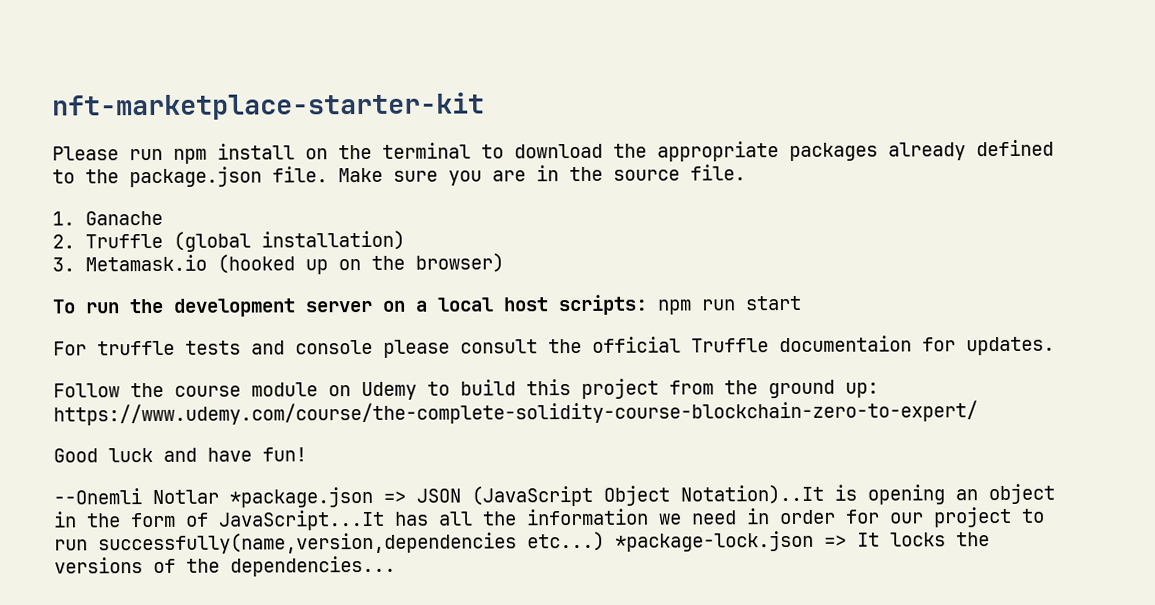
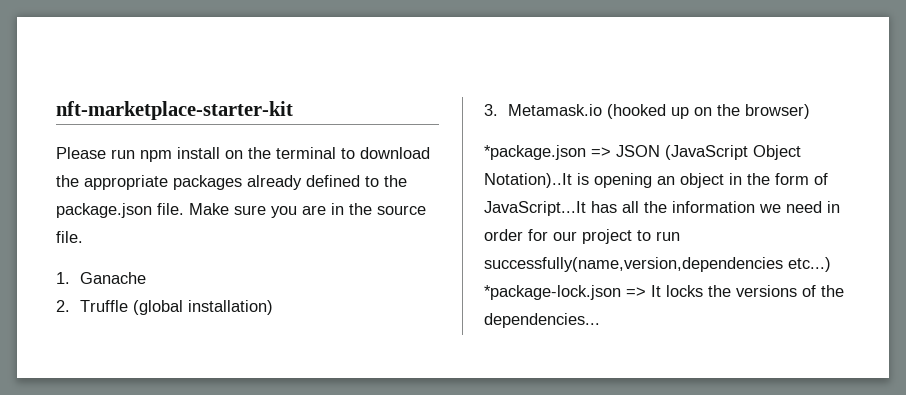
- To run the development server on a local host scripts: npm run start
- For truffle tests and console please consult the official Truffle documentaion for updates.
- Follow the course module on Udemy to build this project from the ground up: https://www.udemy.com/course/the-complete-solidity-course-blockchain-zero-to-expert/
- Good luck and have fun!
- --Onemli Notlar *package.json => JSON (JavaScript Object Notation)..It is opening an object in the form of JavaScript...It has all the information we need in order for our project to run successfully(name,version,dependencies etc...)
+ *package.json => JSON (JavaScript Object Notation)..It is opening an object in the form of JavaScript...It has all the information we need in order for our project to run successfully(name,version,dependencies etc...)

